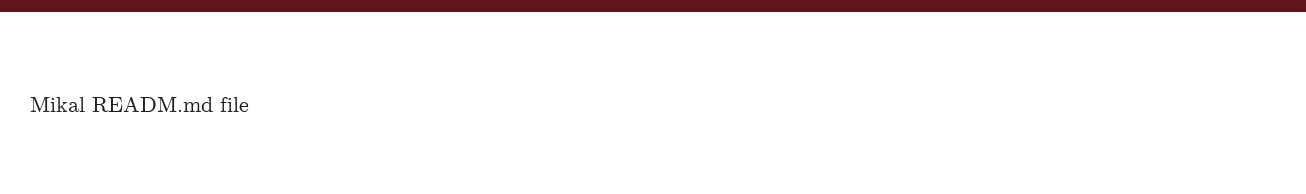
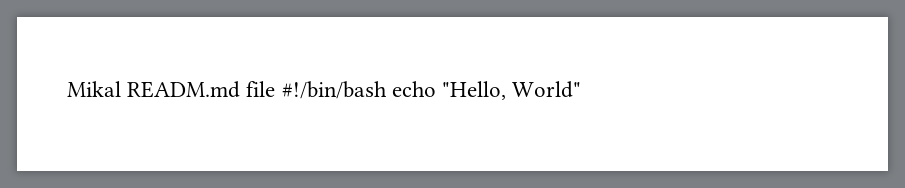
- Mikal READM.md file
+ Mikal READM.md file #!/bin/bash echo "Hello, World"

